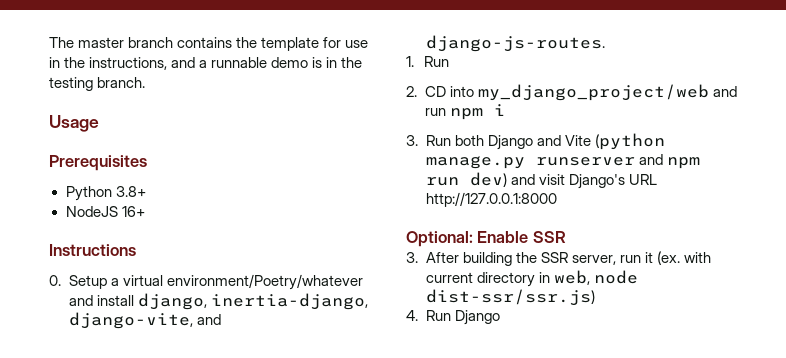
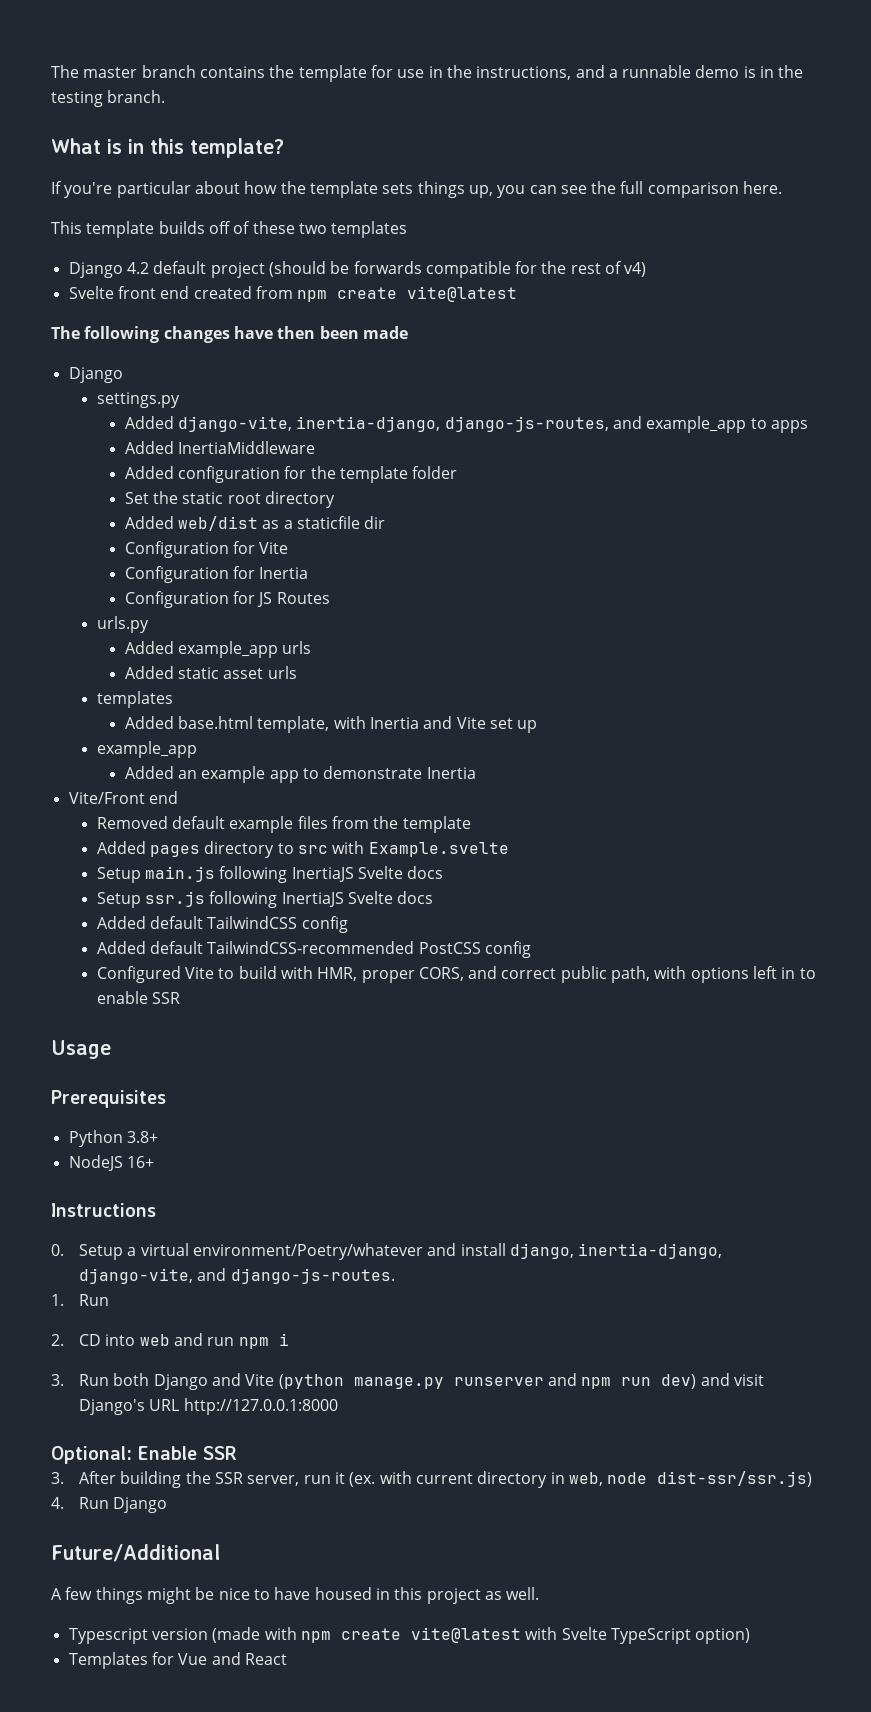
+ What is in this template?
+ If you're particular about how the template sets things up, you can see the full comparison here.
+ This template builds off of these two templates
+ Django 4.2 default project (should be forwards compatible for the rest of v4)
+ Svelte front end created from npm create vite@latest
+ The following changes have then been made
+ Django
+ settings.py
+ Added django-vite, inertia-django, django-js-routes, and example_app to apps
+ Added InertiaMiddleware
+ Added configuration for the template folder
+ Set the static root directory
+ Added web/dist as a staticfile dir
+ Configuration for Vite
+ Configuration for Inertia
+ Configuration for JS Routes
+ urls.py
+ Added example_app urls
+ Added static asset urls
+ templates
+ Added base.html template, with Inertia and Vite set up
+ example_app
+ Added an example app to demonstrate Inertia
+ Vite/Front end
+ Removed default example files from the template
+ Added pages directory to src with Example.svelte
+ Setup main.js following InertiaJS Svelte docs
+ Setup ssr.js following InertiaJS Svelte docs
+ Added default TailwindCSS config
+ Added default TailwindCSS-recommended PostCSS config
+ Configured Vite to build with HMR, proper CORS, and correct public path, with options left in to enable SSR
- 2. CD into my_django_project/web and run npm i
+ 2. CD into web and run npm i
+ Future/Additional
+ A few things might be nice to have housed in this project as well.
+ Typescript version (made with npm create vite@latest with Svelte TypeScript option)
+ Templates for Vue and React

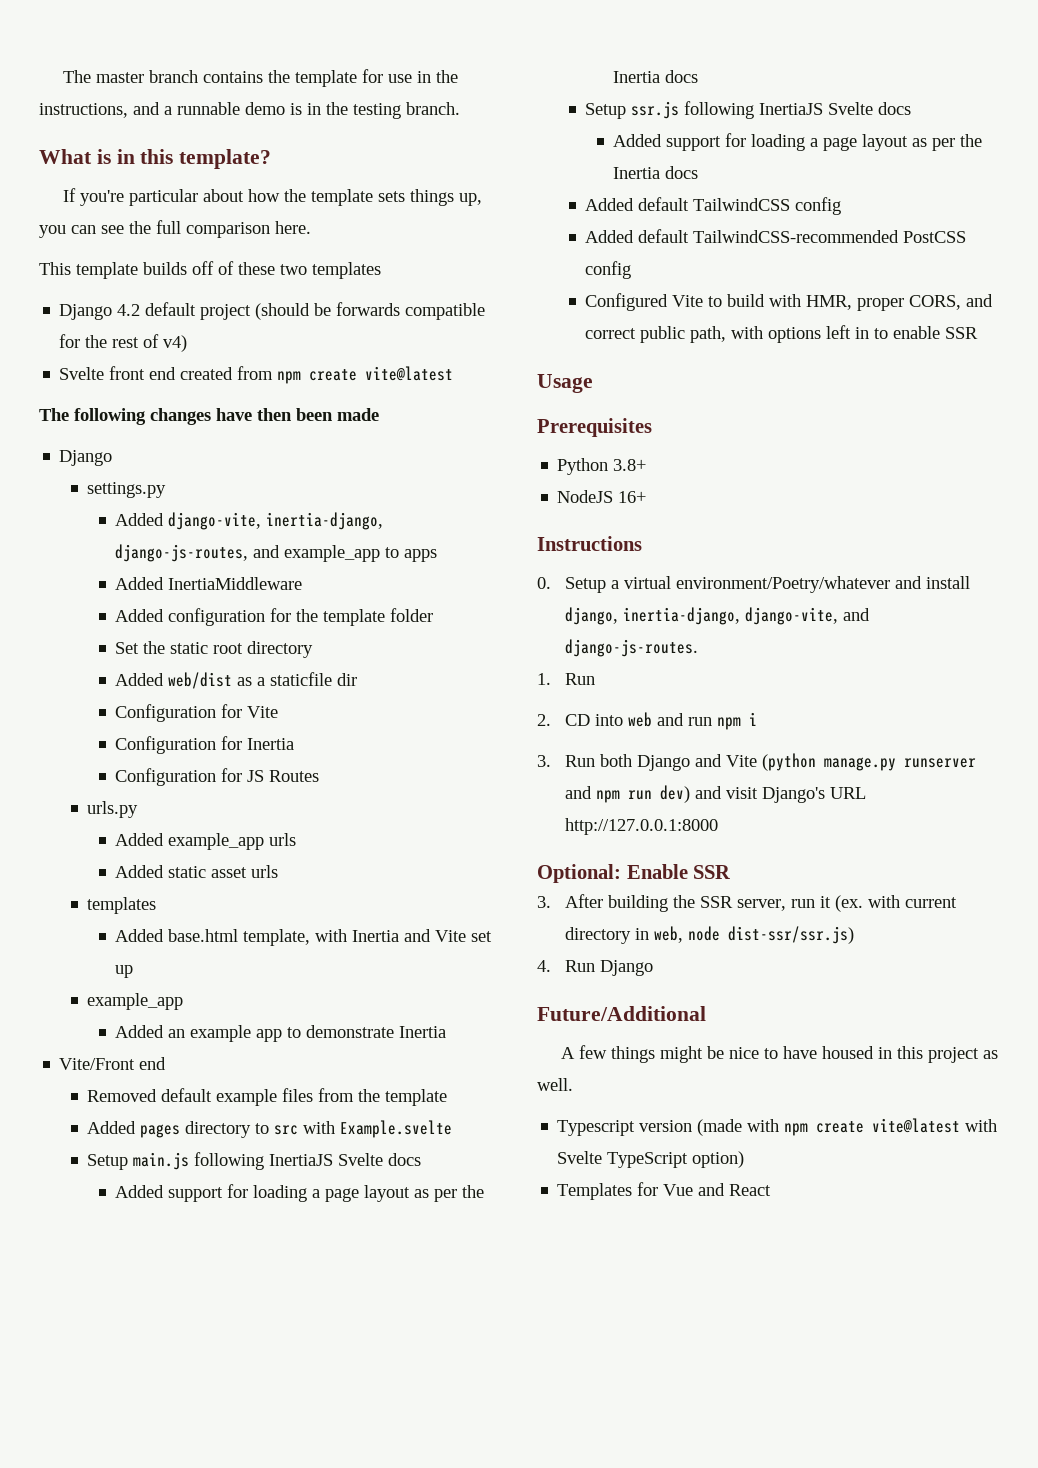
  Setup main.js following InertiaJS Svelte docs
+ Added support for loading a page layout as per the Inertia docs
  Setup ssr.js following InertiaJS Svelte docs
+ Added support for loading a page layout as per the Inertia docs

